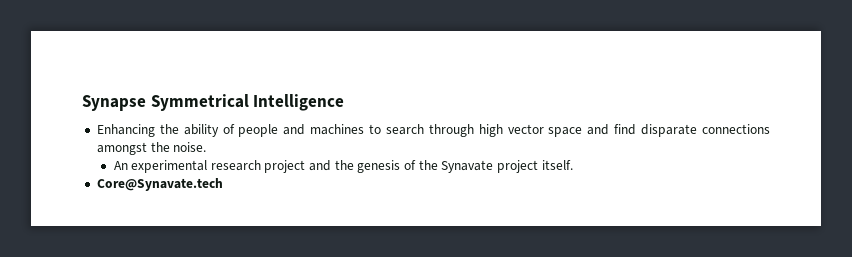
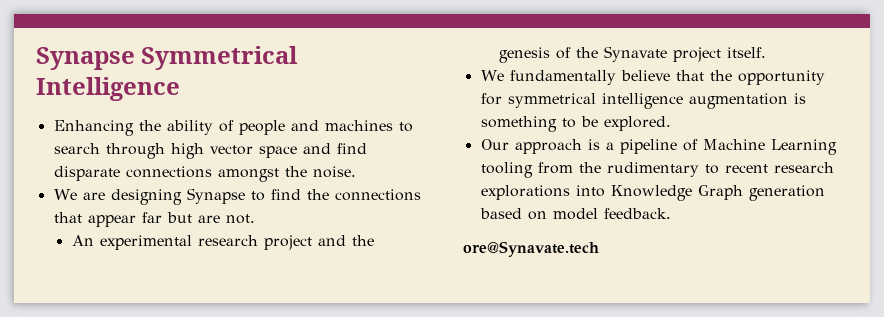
+ We are designing Synapse to find the connections that appear far but are not.
- Core@Synavate.tech
+ We fundamentally believe that the opportunity for symmetrical intelligence augmentation is something to be explored.
+ Our approach is a pipeline of Machine Learning tooling from the rudimentary to recent research explorations into Knowledge Graph generation based on model feedback.
+ ore@Synavate.tech

